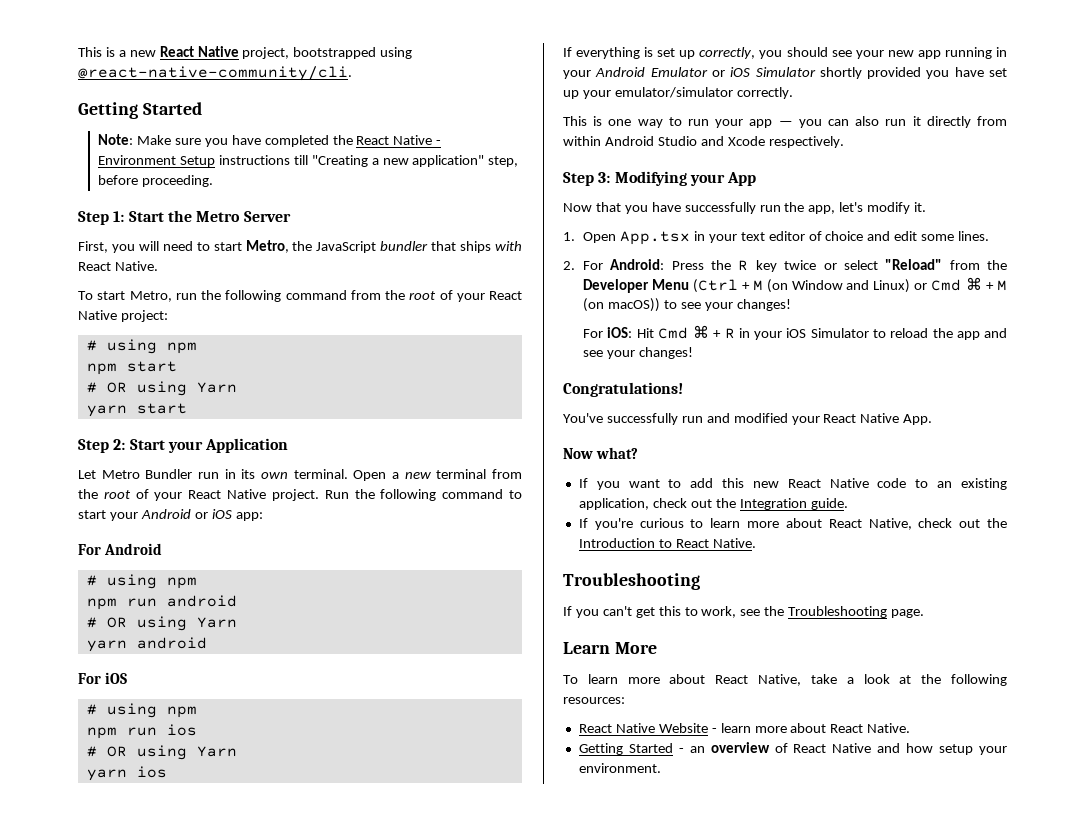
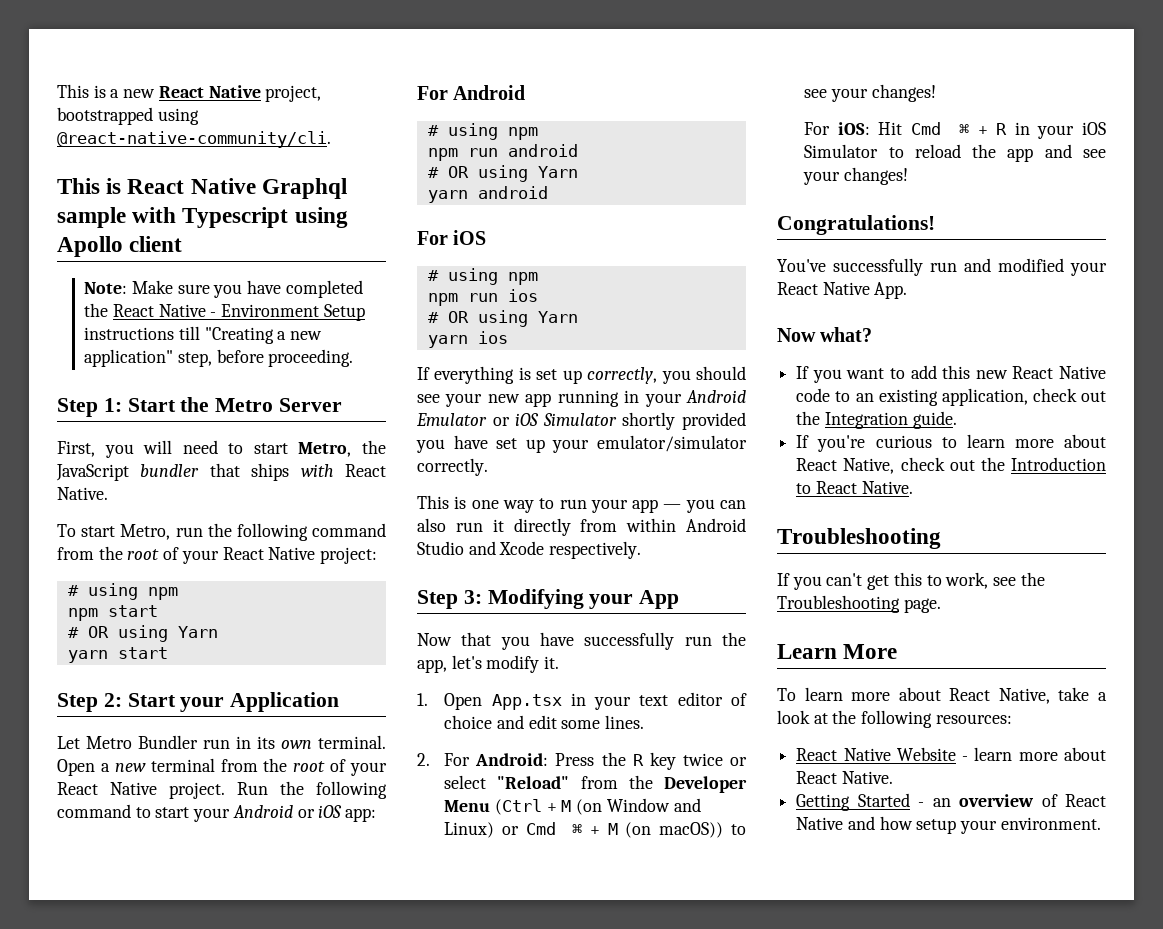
  This is a new React Native project, bootstrapped using @react-native-community/cli.
- Getting Started
+ This is React Native Graphql sample with Typescript using Apollo client

